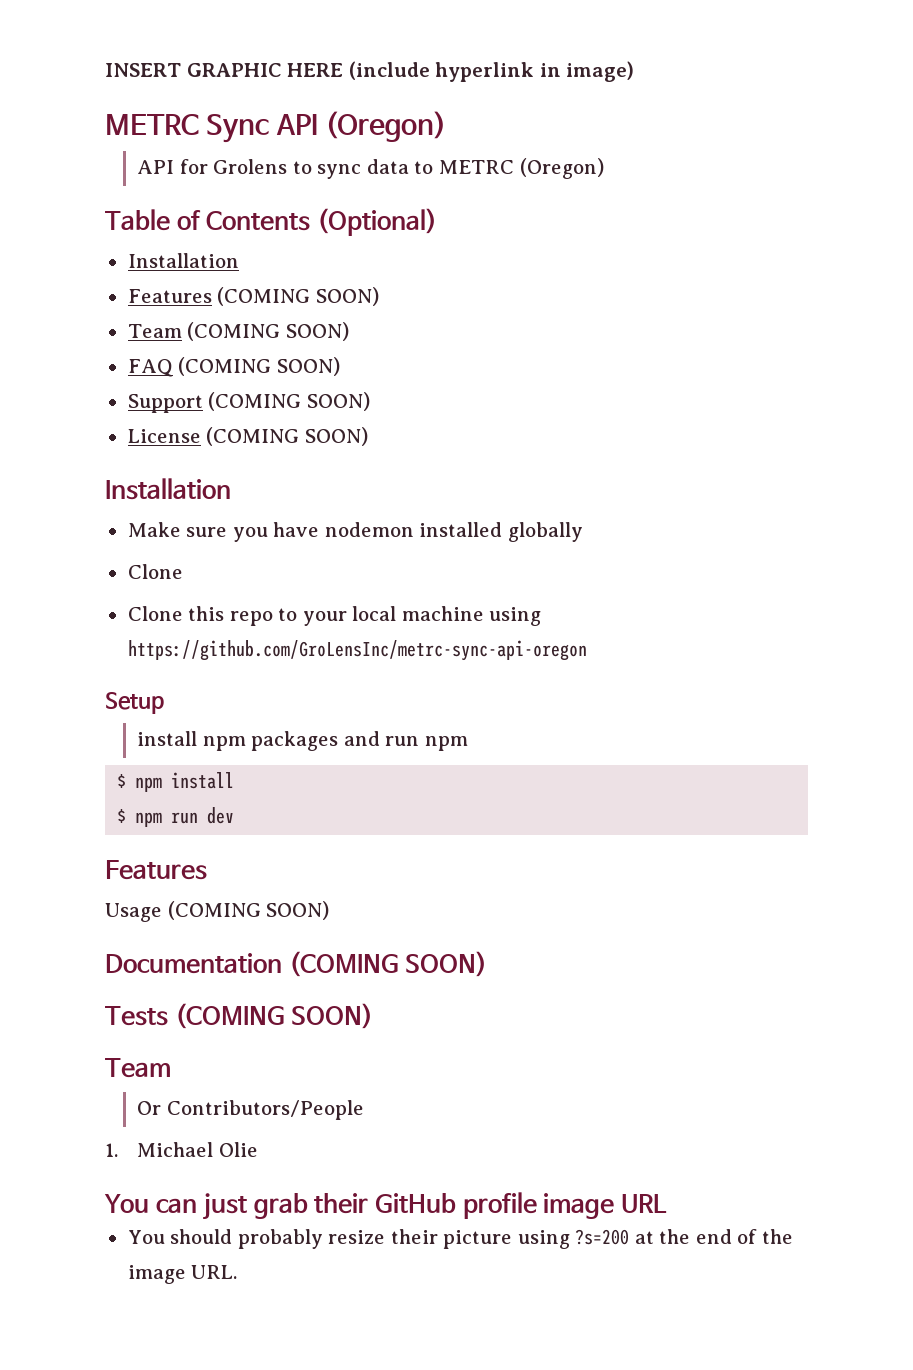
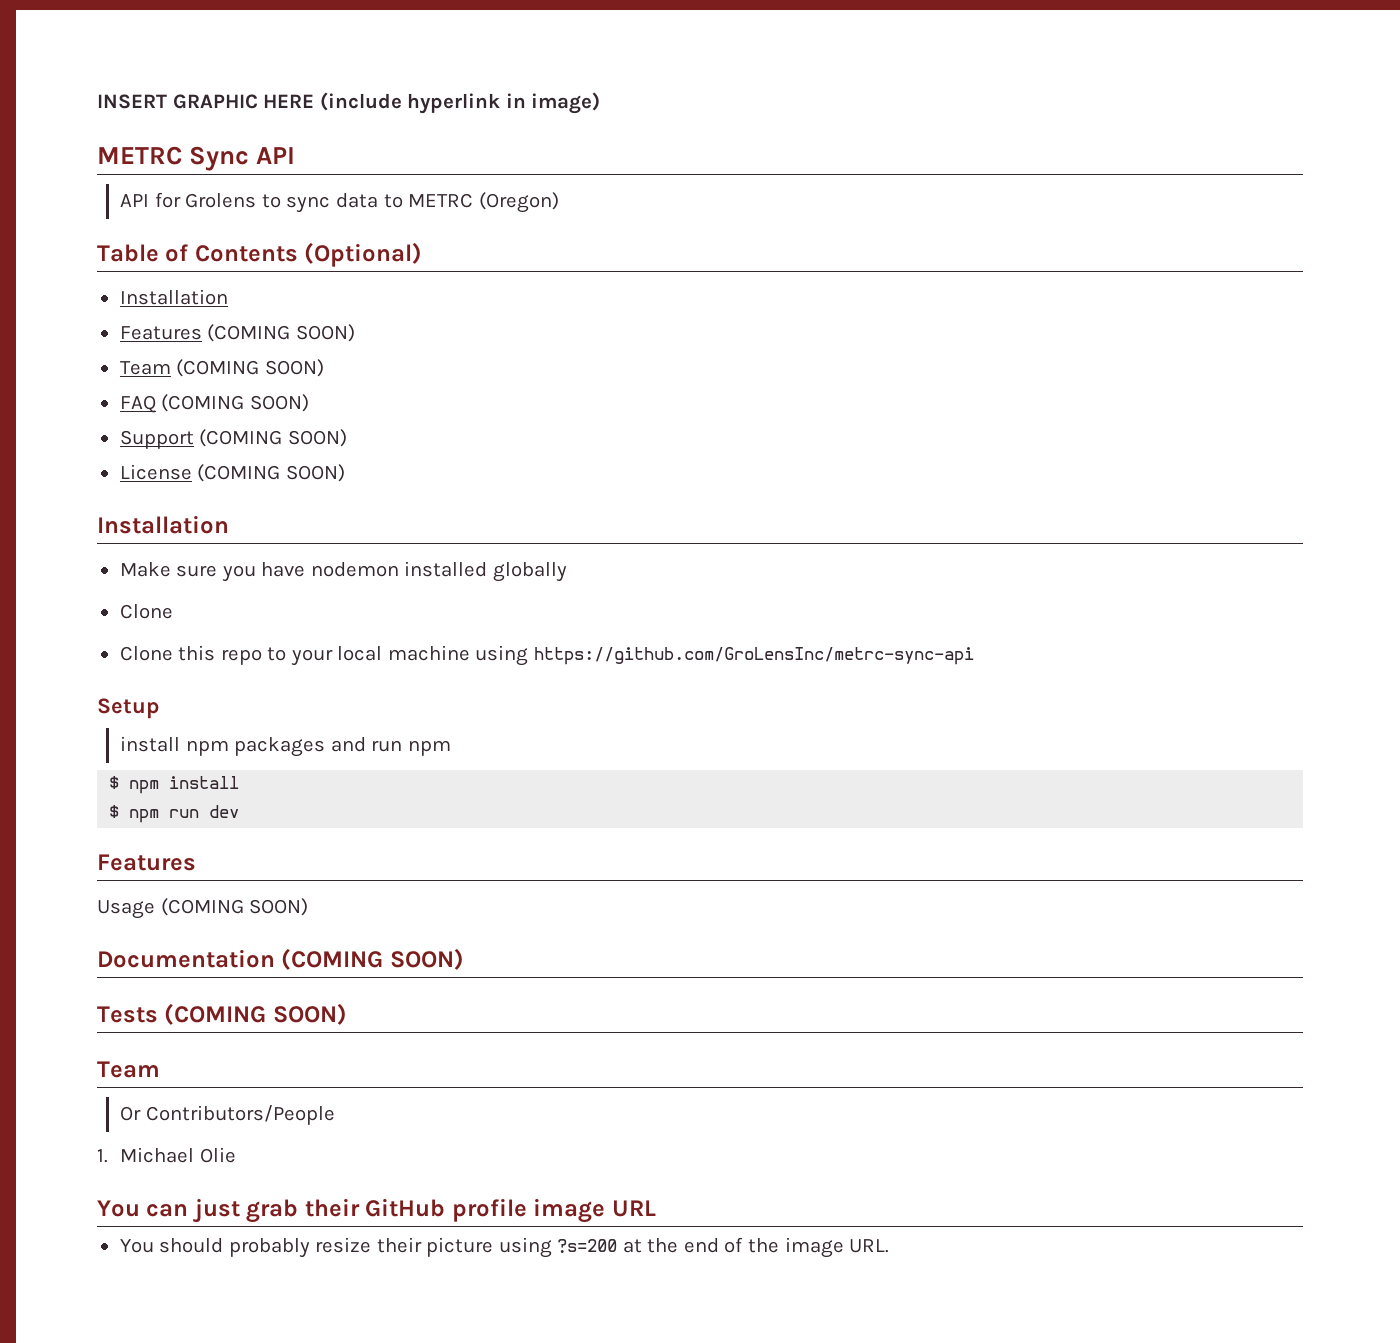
- METRC Sync API (Oregon)
+ METRC Sync API
- Clone this repo to your local machine using https://github.com/GroLensInc/metrc-sync-api-oregon
+ Clone this repo to your local machine using https://github.com/GroLensInc/metrc-sync-api

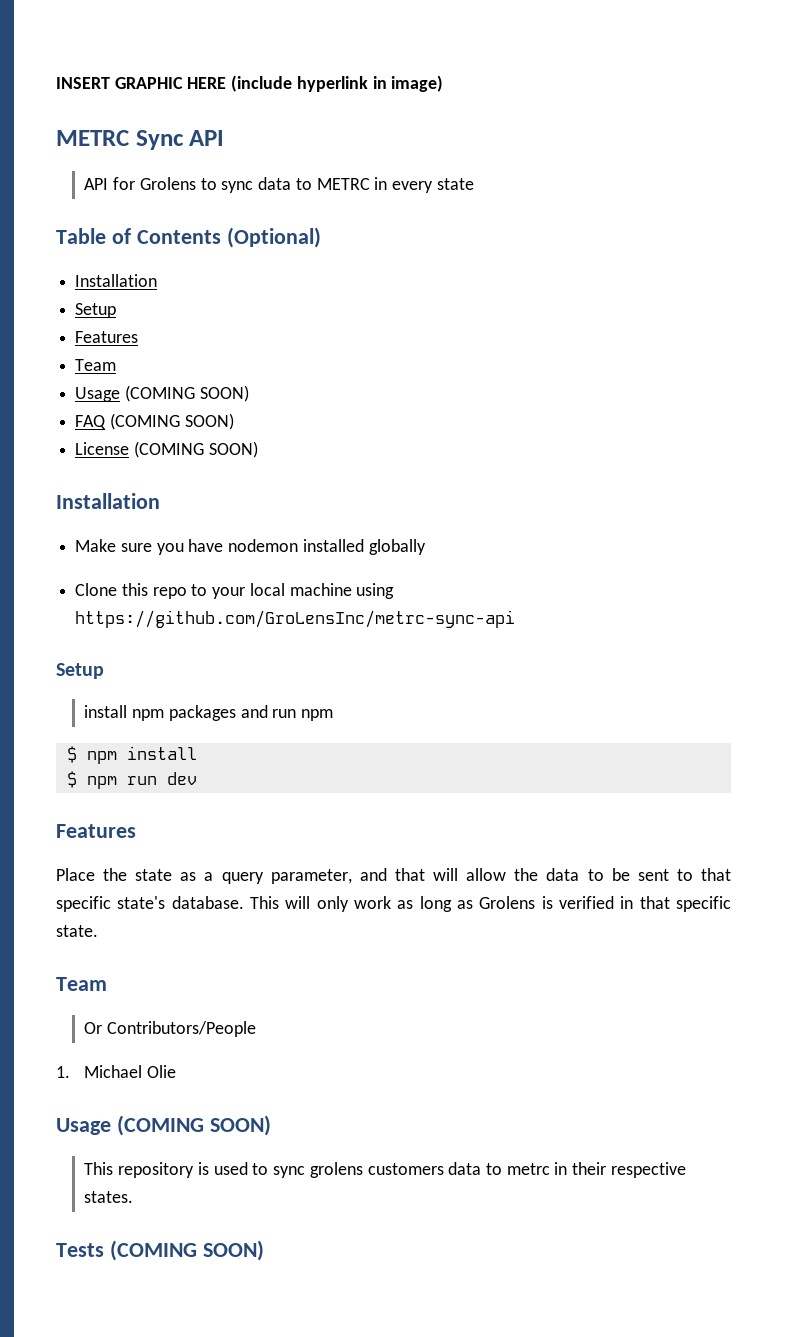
- API for Grolens to sync data to METRC (Oregon)
+ API for Grolens to sync data to METRC in every state
  Table of Contents (Optional)
  Installation
- Features (COMING SOON)
- Team (COMING SOON)
+ Setup
+ Features
+ Team
+ Usage (COMING SOON)
- Support (COMING SOON)
  Make sure you have nodemon installed globally
- Clone
- Usage (COMING SOON)
- Documentation (COMING SOON)
- Tests (COMING SOON)
+ Place the state as a query parameter, and that will allow the data to be sent to that specific state's database. This will only work as long as Grolens is verified in that specific state.
  1. Michael Olie
- You can just grab their GitHub profile image URL
- You should probably resize their picture using ?s=200 at the end of the image URL.
+ Usage (COMING SOON)
+ This repository is used to sync grolens customers data to metrc in their respective states.
+ Tests (COMING SOON)

